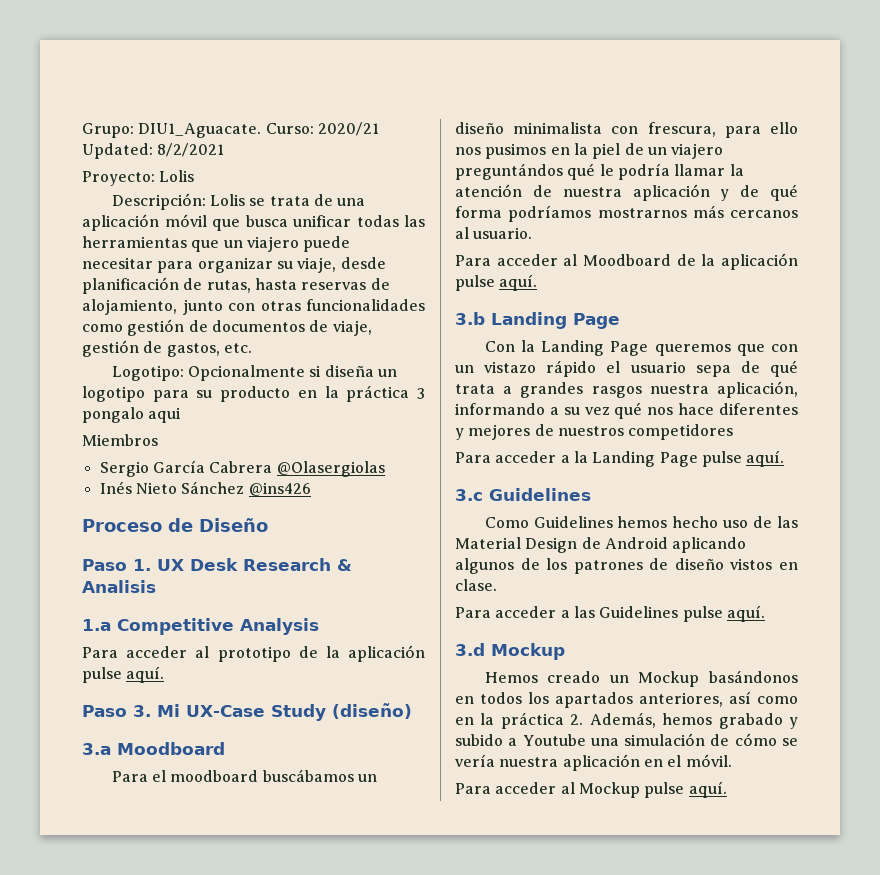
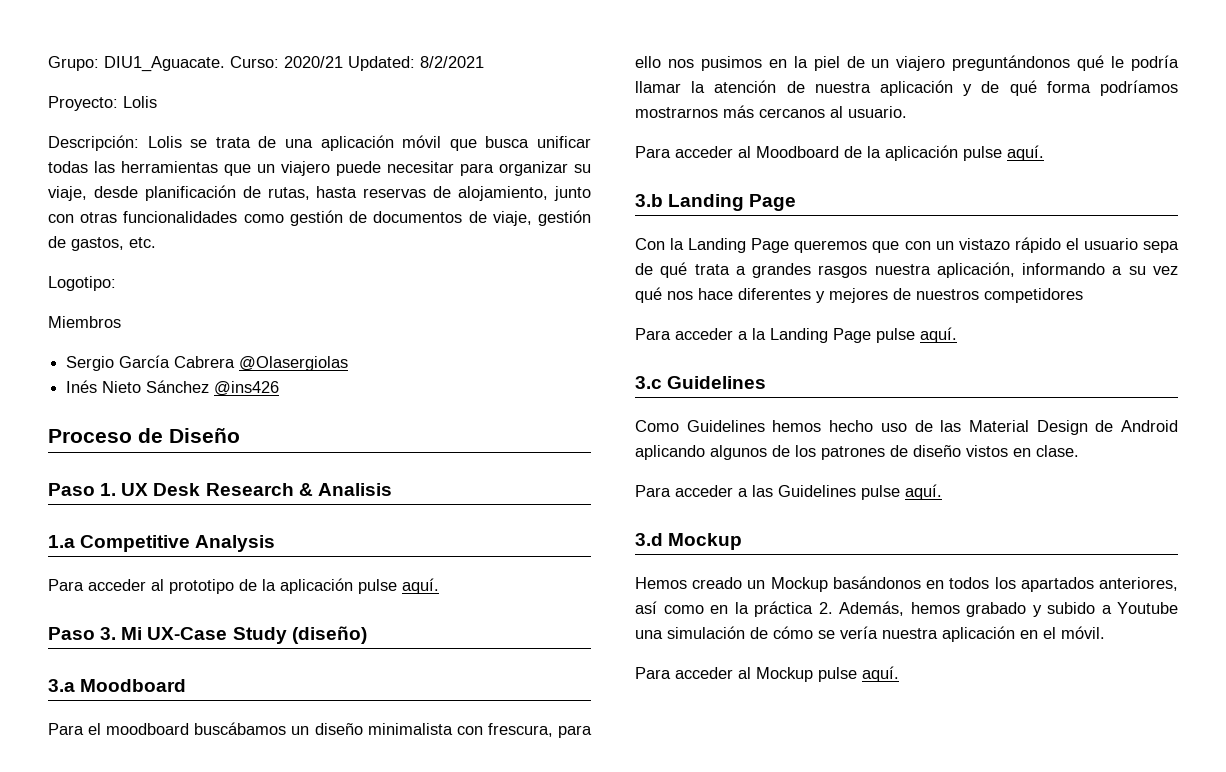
- Logotipo: Opcionalmente si diseña un logotipo para su producto en la práctica 3 pongalo aqui
+ Logotipo:
- Para el moodboard buscábamos un diseño minimalista con frescura, para ello nos pusimos en la piel de un viajero preguntándos qué le podría llamar la atención de nuestra aplicación y de qué forma podríamos mostrarnos más cercanos al usuario.
+ Para el moodboard buscábamos un diseño minimalista con frescura, para ello nos pusimos en la piel de un viajero preguntándonos qué le podría llamar la atención de nuestra aplicación y de qué forma podríamos mostrarnos más cercanos al usuario.

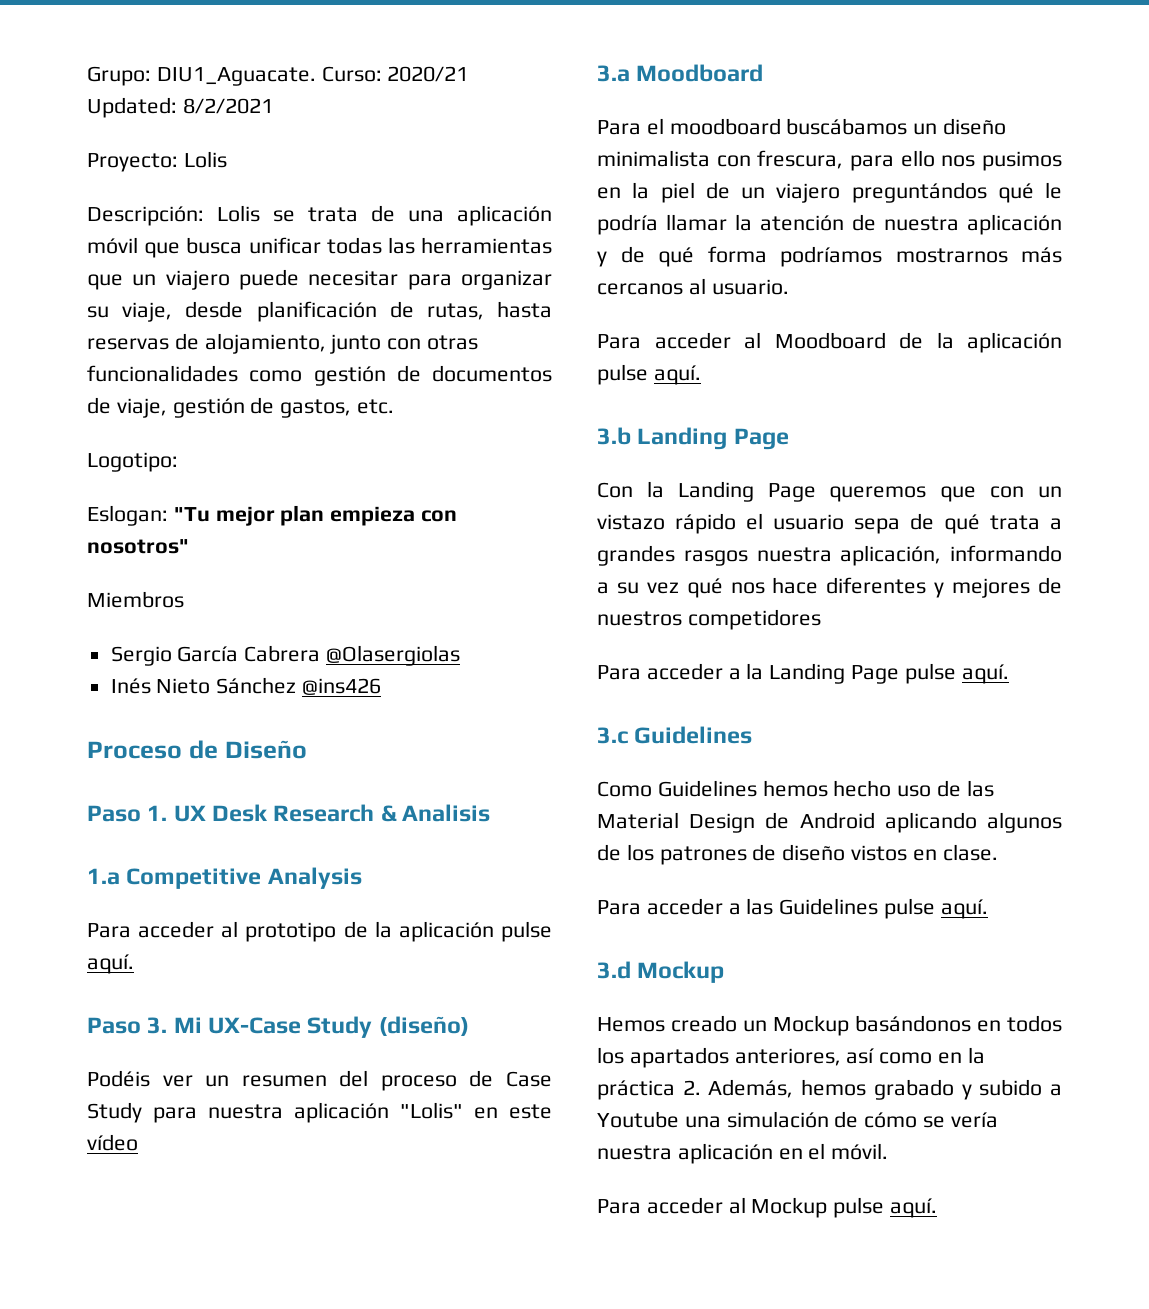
+ Eslogan: "Tu mejor plan empieza con nosotros"
+ Podéis ver un resumen del proceso de Case Study para nuestra aplicación "Lolis" en este vídeo
- Para el moodboard buscábamos un diseño minimalista con frescura, para ello nos pusimos en la piel de un viajero preguntándonos qué le podría llamar la atención de nuestra aplicación y de qué forma podríamos mostrarnos más cercanos al usuario.
+ Para el moodboard buscábamos un diseño minimalista con frescura, para ello nos pusimos en la piel de un viajero preguntándos qué le podría llamar la atención de nuestra aplicación y de qué forma podríamos mostrarnos más cercanos al usuario.

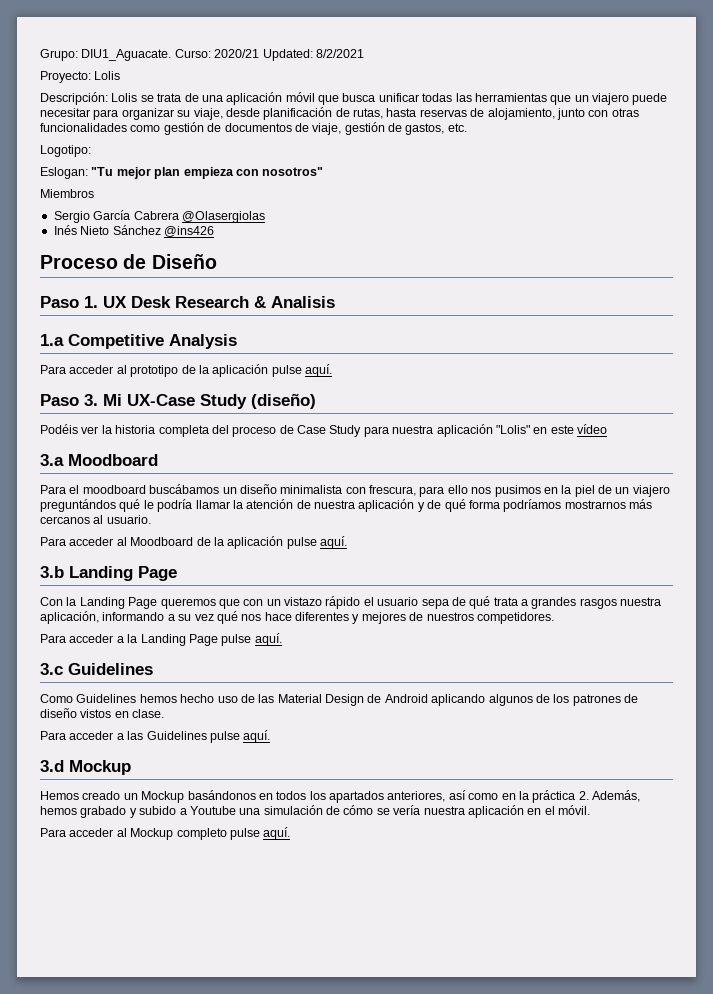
- Podéis ver un resumen del proceso de Case Study para nuestra aplicación "Lolis" en este vídeo
+ Podéis ver la historia completa del proceso de Case Study para nuestra aplicación "Lolis" en este vídeo
- Con la Landing Page queremos que con un vistazo rápido el usuario sepa de qué trata a grandes rasgos nuestra aplicación, informando a su vez qué nos hace diferentes y mejores de nuestros competidores
+ Con la Landing Page queremos que con un vistazo rápido el usuario sepa de qué trata a grandes rasgos nuestra aplicación, informando a su vez qué nos hace diferentes y mejores de nuestros competidores.
- Para acceder al Mockup pulse aquí.
+ Para acceder al Mockup completo pulse aquí.

